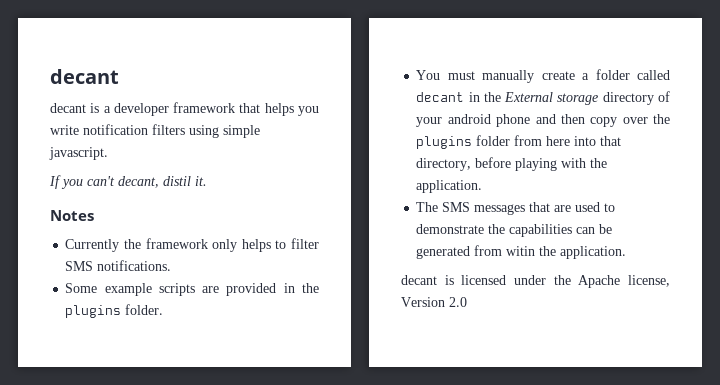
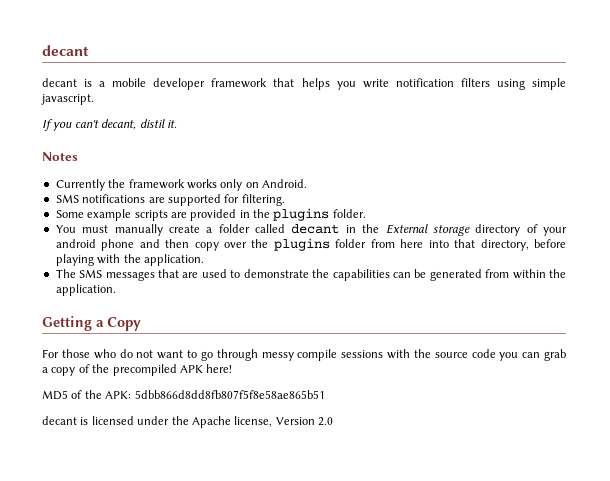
- decant is a developer framework that helps you write notification filters using simple javascript.
+ decant is a mobile developer framework that helps you write notification filters using simple javascript.
- Currently the framework only helps to filter SMS notifications.
+ Currently the framework works only on Android.
+ SMS notifications are supported for filtering.
- The SMS messages that are used to demonstrate the capabilities can be generated from witin the application.
+ The SMS messages that are used to demonstrate the capabilities can be generated from within the application.
+ Getting a Copy
+ For those who do not want to go through messy compile sessions with the source code you can grab a copy of the precompiled APK here!
+ MD5 of the APK: 5dbb866d8dd8fb807f5f8e58ae865b51

